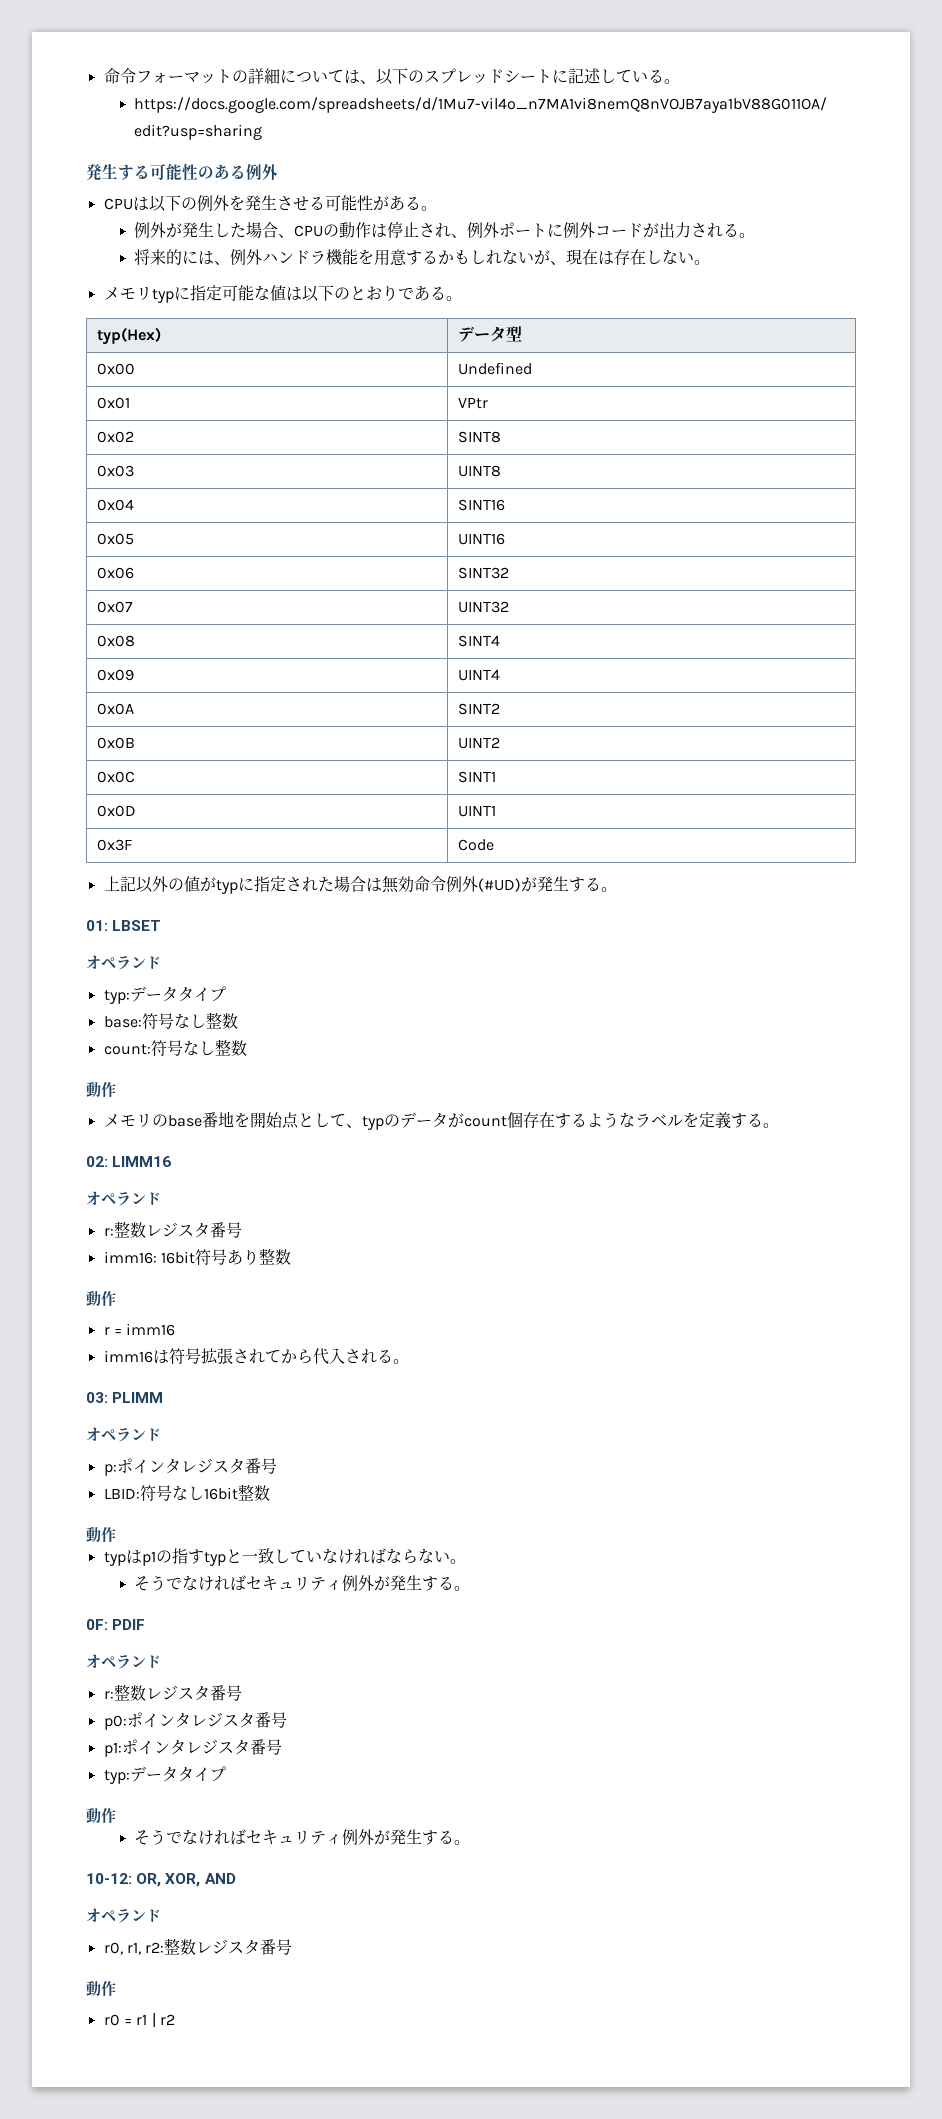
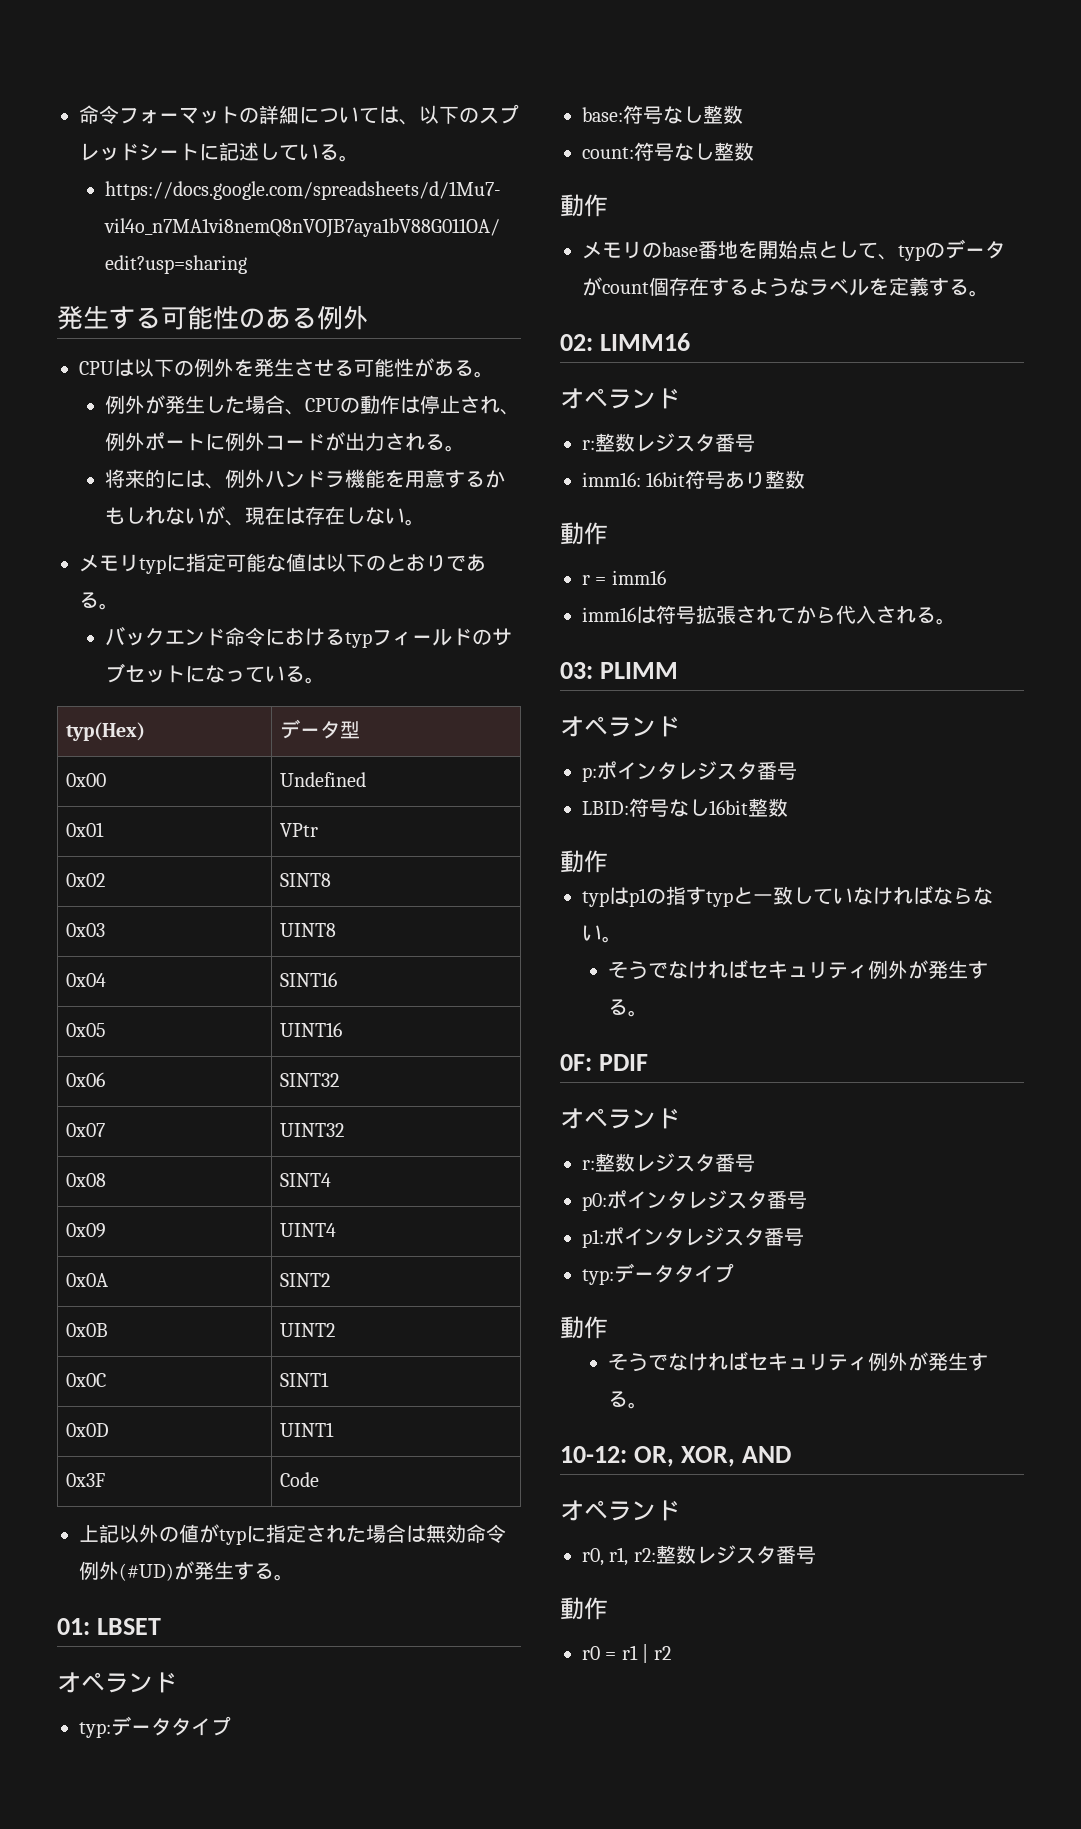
+ バックエンド命令におけるtypフィールドのサブセットになっている。

